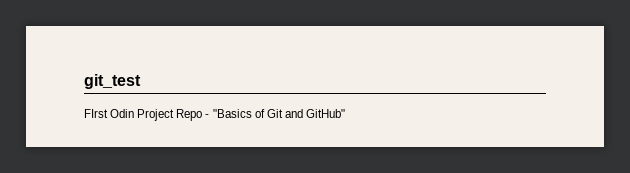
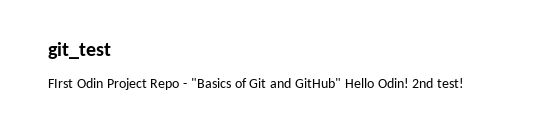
- FIrst Odin Project Repo - "Basics of Git and GitHub"
+ FIrst Odin Project Repo - "Basics of Git and GitHub" Hello Odin! 2nd test!

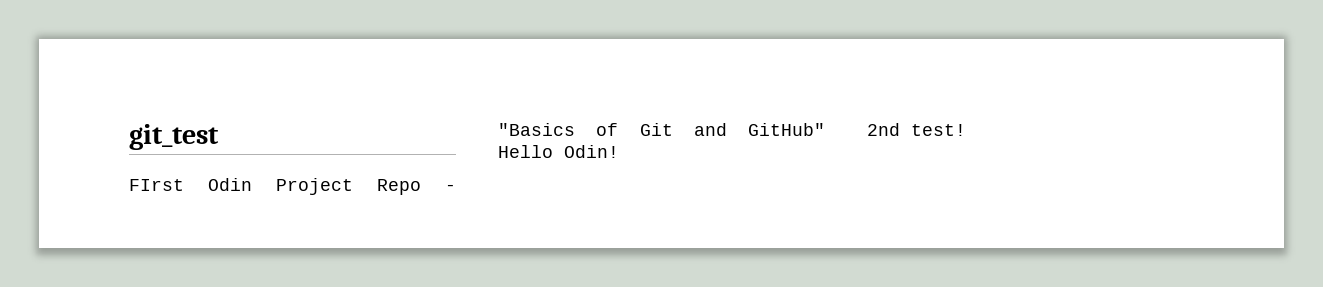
- FIrst Odin Project Repo - "Basics of Git and GitHub" Hello Odin! 2nd test!
+ FIrst Odin Project Repo - "Basics of Git and GitHub" Hello Odin!
+ 2nd test!

